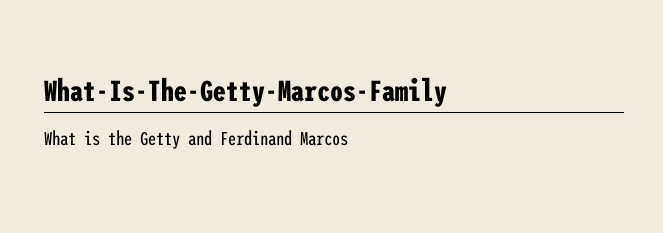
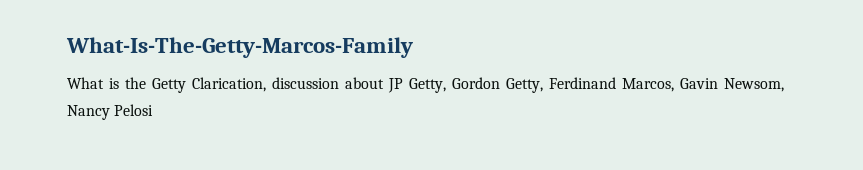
- What is the Getty and Ferdinand Marcos
+ What is the Getty Clarication, discussion about JP Getty, Gordon Getty, Ferdinand Marcos, Gavin Newsom, Nancy Pelosi

